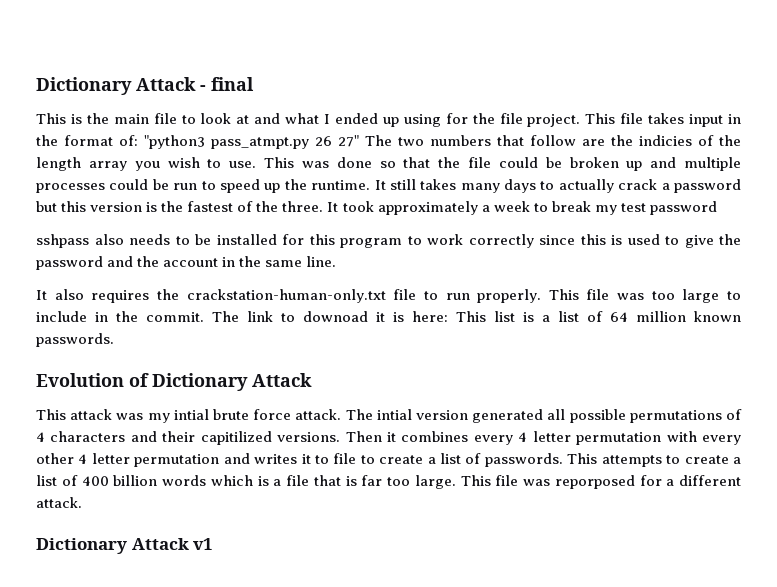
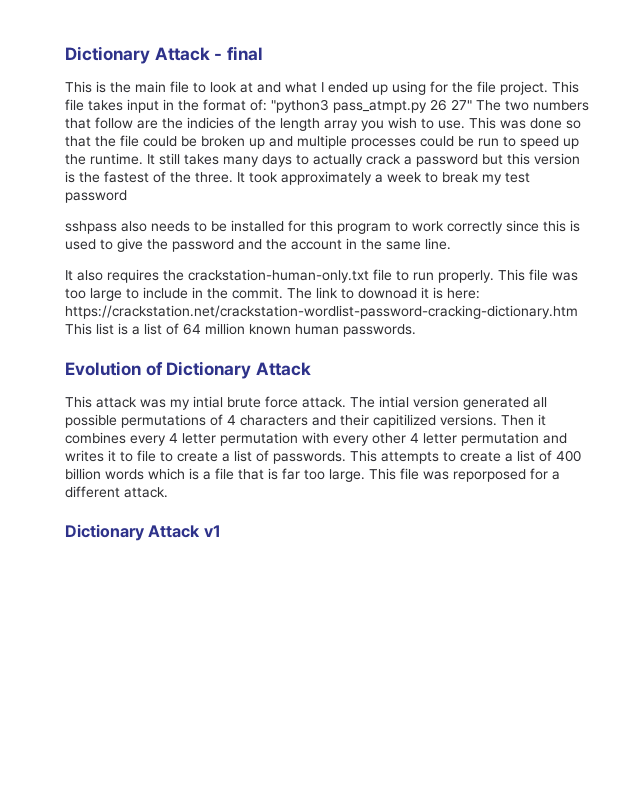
- The link to downoad it is here: This list is a list of 64 million known passwords.
+ The link to downoad it is here: https://crackstation.net/crackstation-wordlist-password-cracking-dictionary.htm This list is a list of 64 million known human passwords.

